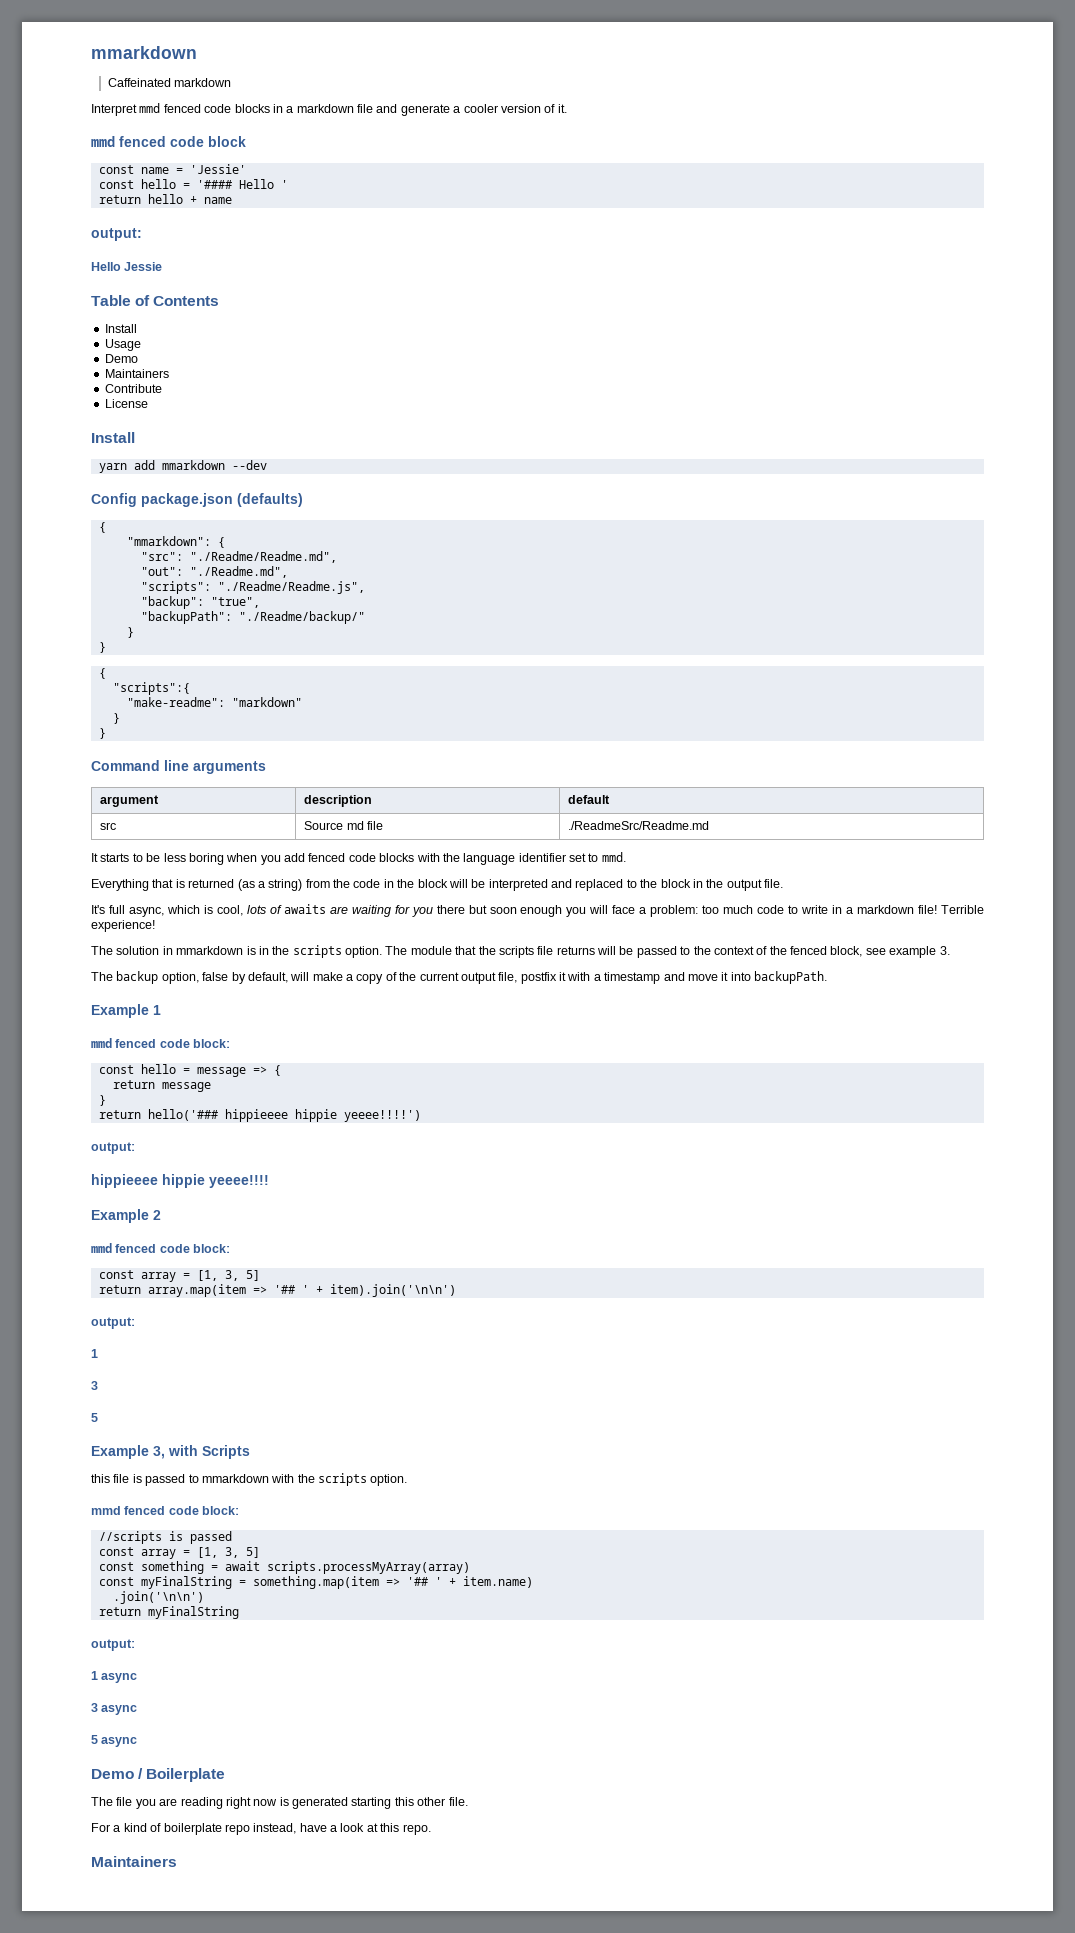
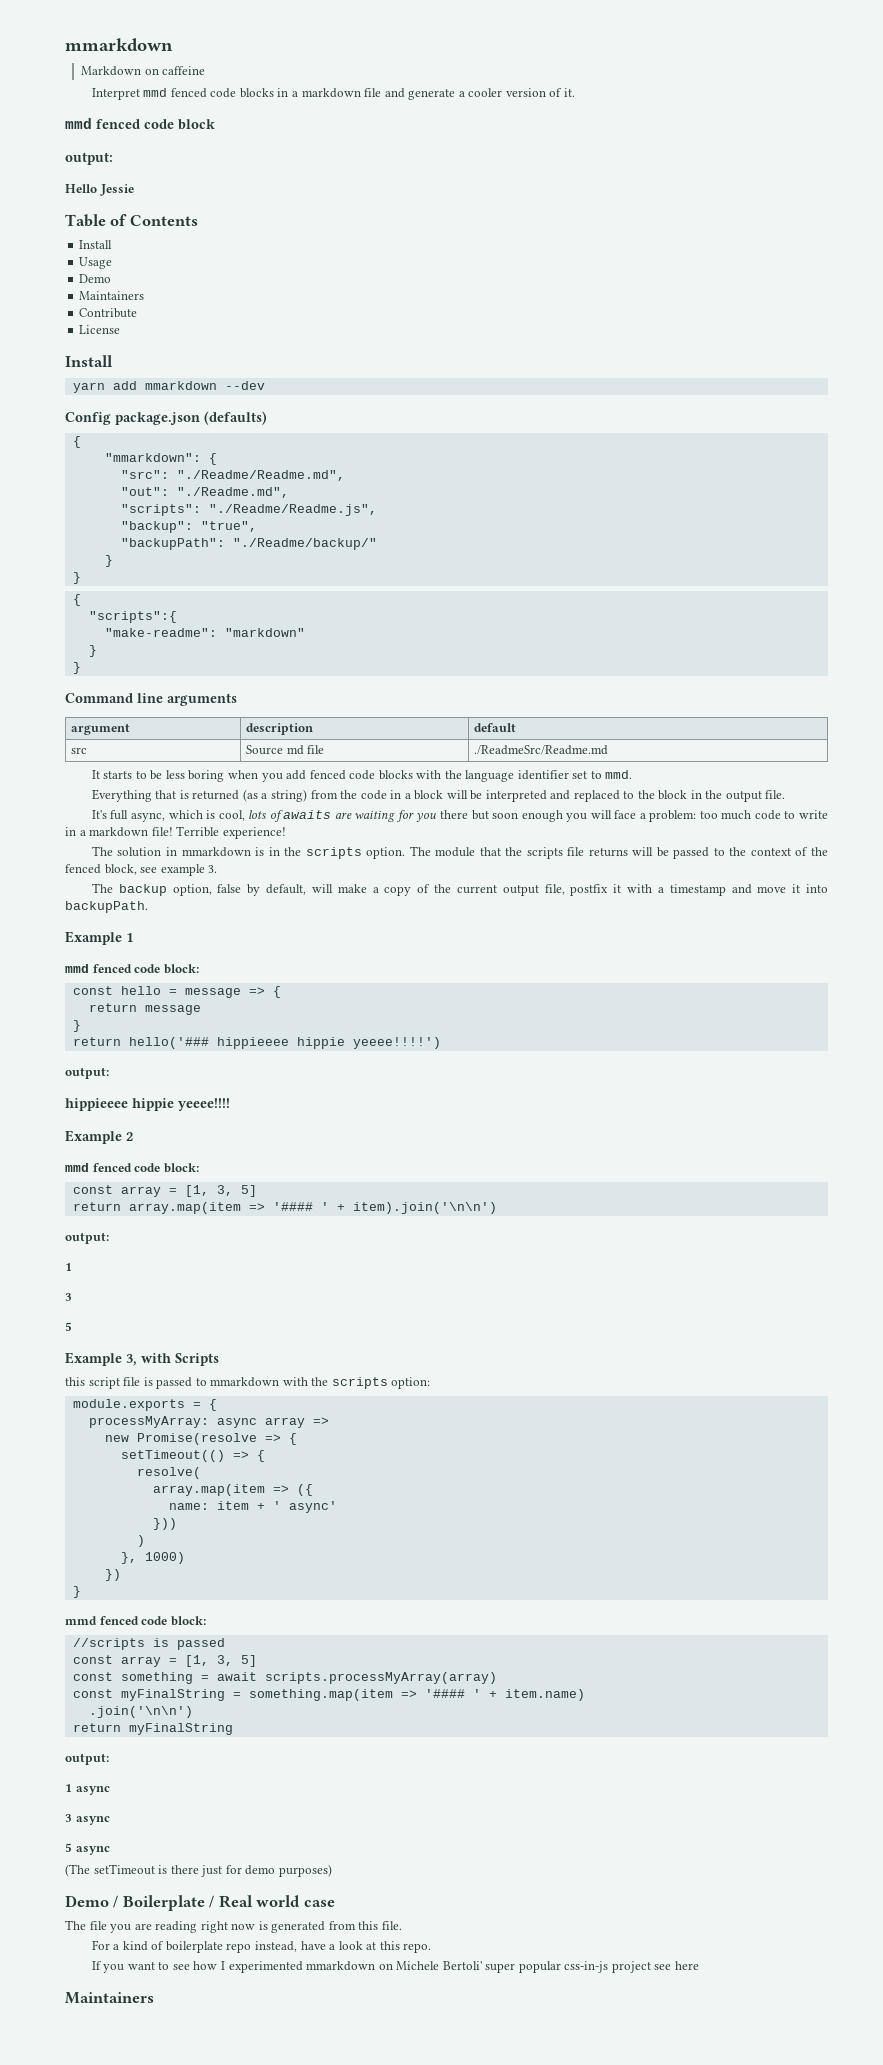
- Caffeinated markdown
+ Markdown on caffeine
- const name = 'Jessie'
- const hello = '#### Hello '
- return hello + name
- Everything that is returned (as a string) from the code in the block will be interpreted and replaced to the block in the output file.
+ Everything that is returned (as a string) from the code in a block will be interpreted and replaced to the block in the output file.
- return array.map(item => '## ' + item).join('\n\n')
+ return array.map(item => '#### ' + item).join('\n\n')
- this file is passed to mmarkdown with the scripts option.
+ this script file is passed to mmarkdown with the scripts option:
+ module.exports = {
+ processMyArray: async array =>
+ new Promise(resolve => {
+ setTimeout(() => {
+ resolve(
+ array.map(item => ({
+ name: item + ' async'
+ }))
+ )
+ }, 1000)
+ })
+ }
- const myFinalString = something.map(item => '## ' + item.name)
+ const myFinalString = something.map(item => '#### ' + item.name)
+ (The setTimeout is there just for demo purposes)
- Demo / Boilerplate
+ Demo / Boilerplate / Real world case
- The file you are reading right now is generated starting this other file.
+ The file you are reading right now is generated from this file.
+ If you want to see how I experimented mmarkdown on Michele Bertoli' super popular css-in-js project see here

